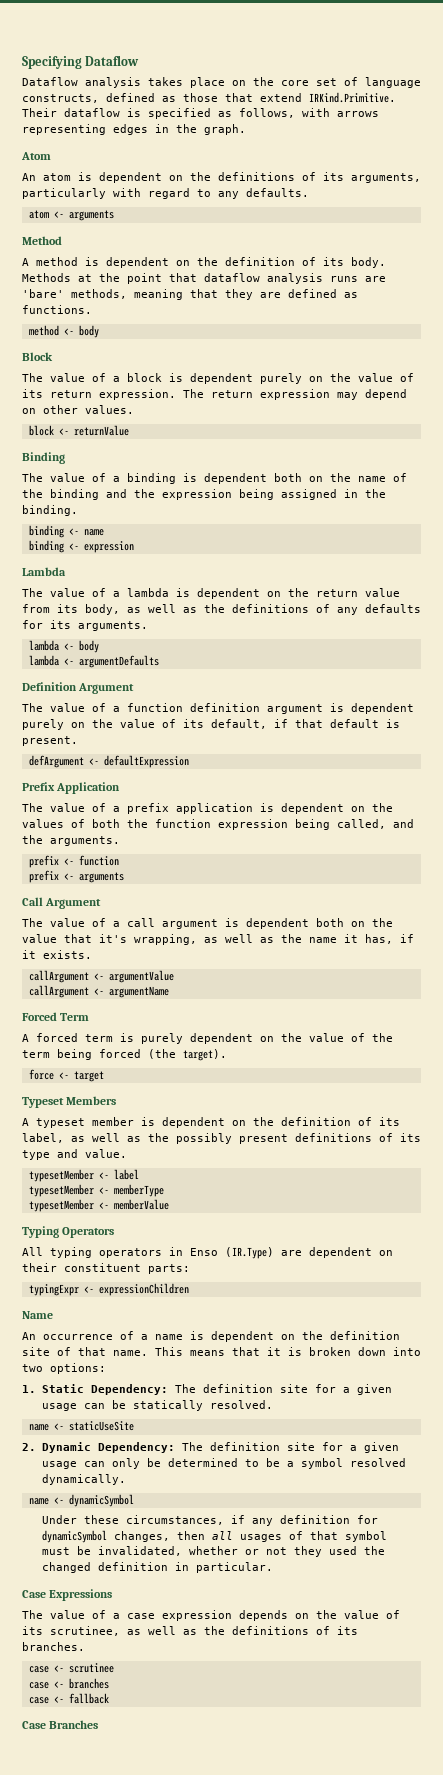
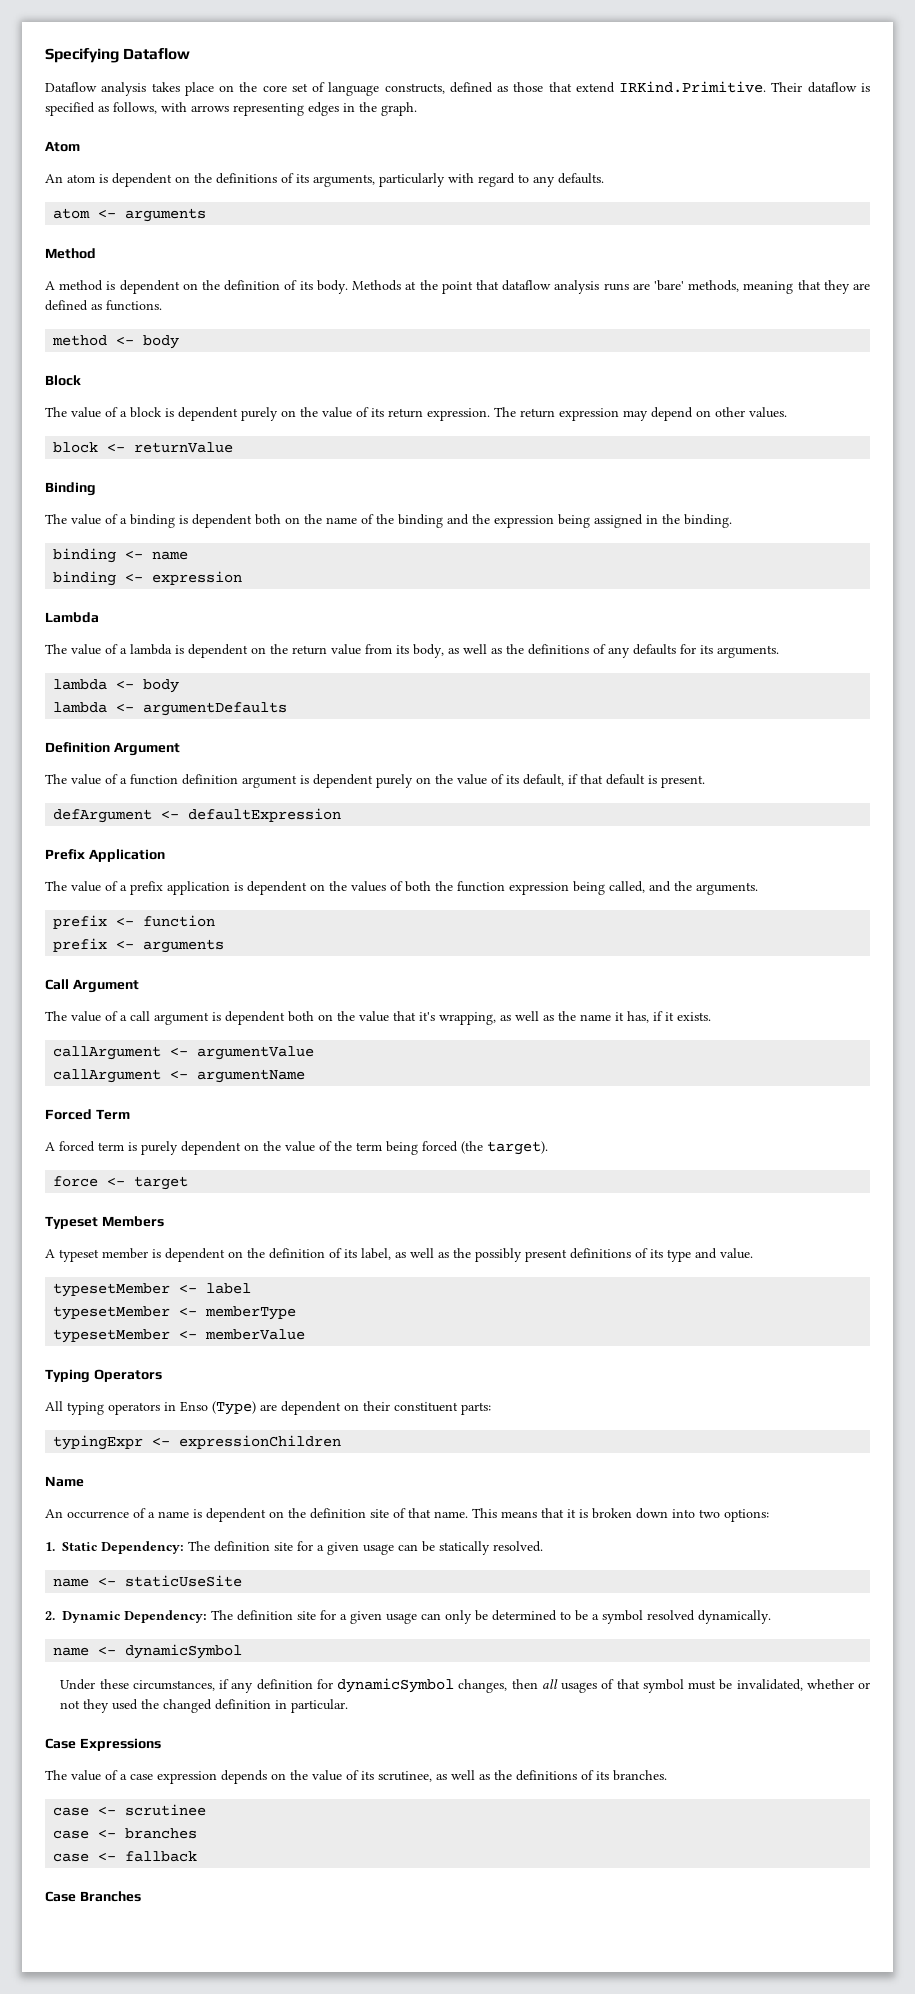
- All typing operators in Enso (IR.Type) are dependent on their constituent parts:
+ All typing operators in Enso (Type) are dependent on their constituent parts:

